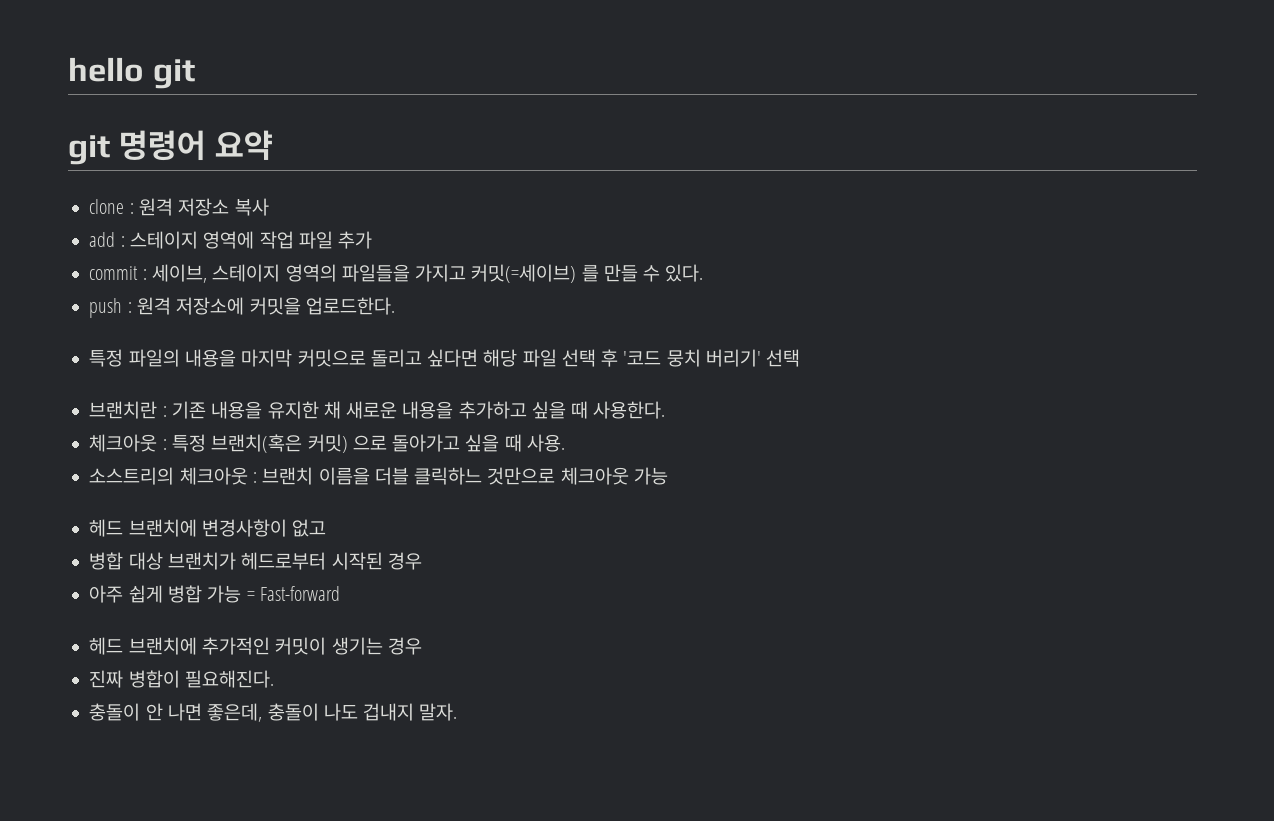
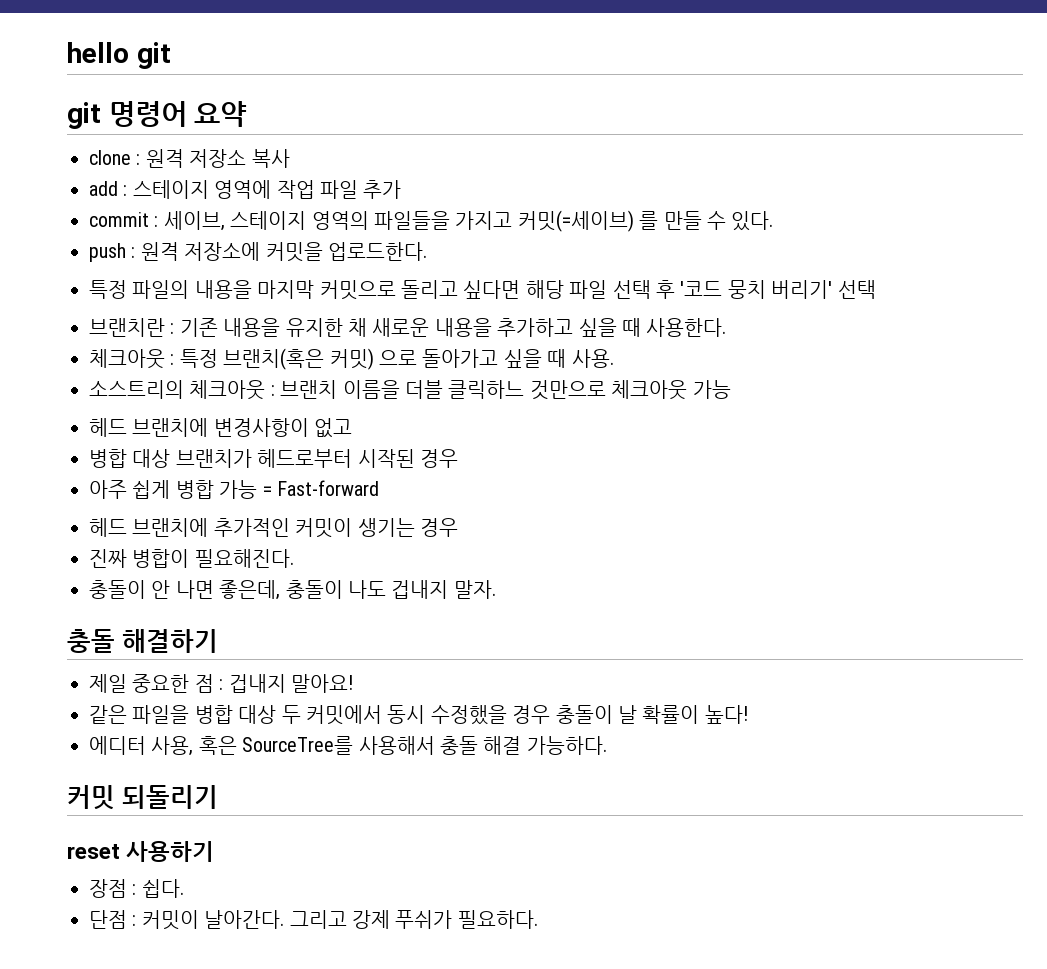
+ 충돌 해결하기
+ 제일 중요한 점 : 겁내지 말아요!
+ 같은 파일을 병합 대상 두 커밋에서 동시 수정했을 경우 충돌이 날 확률이 높다!
+ 에디터 사용, 혹은 SourceTree를 사용해서 충돌 해결 가능하다.
+ 커밋 되돌리기
+ reset 사용하기
+ 장점 : 쉽다.
+ 단점 : 커밋이 날아간다. 그리고 강제 푸쉬가 필요하다.

